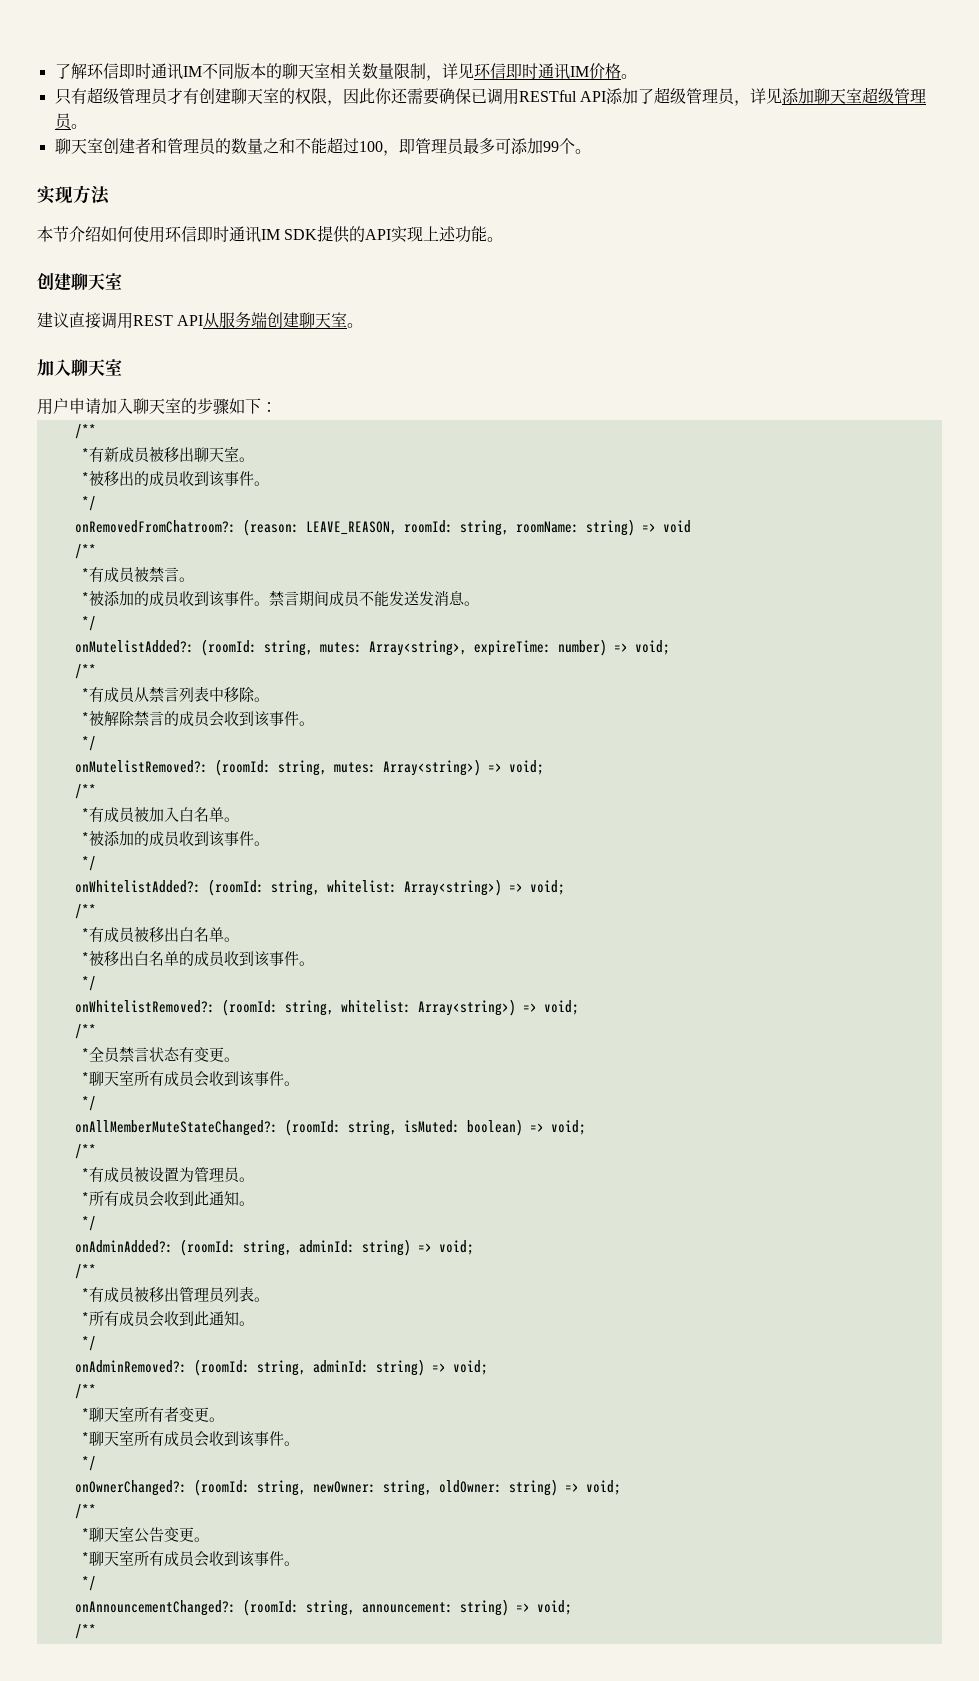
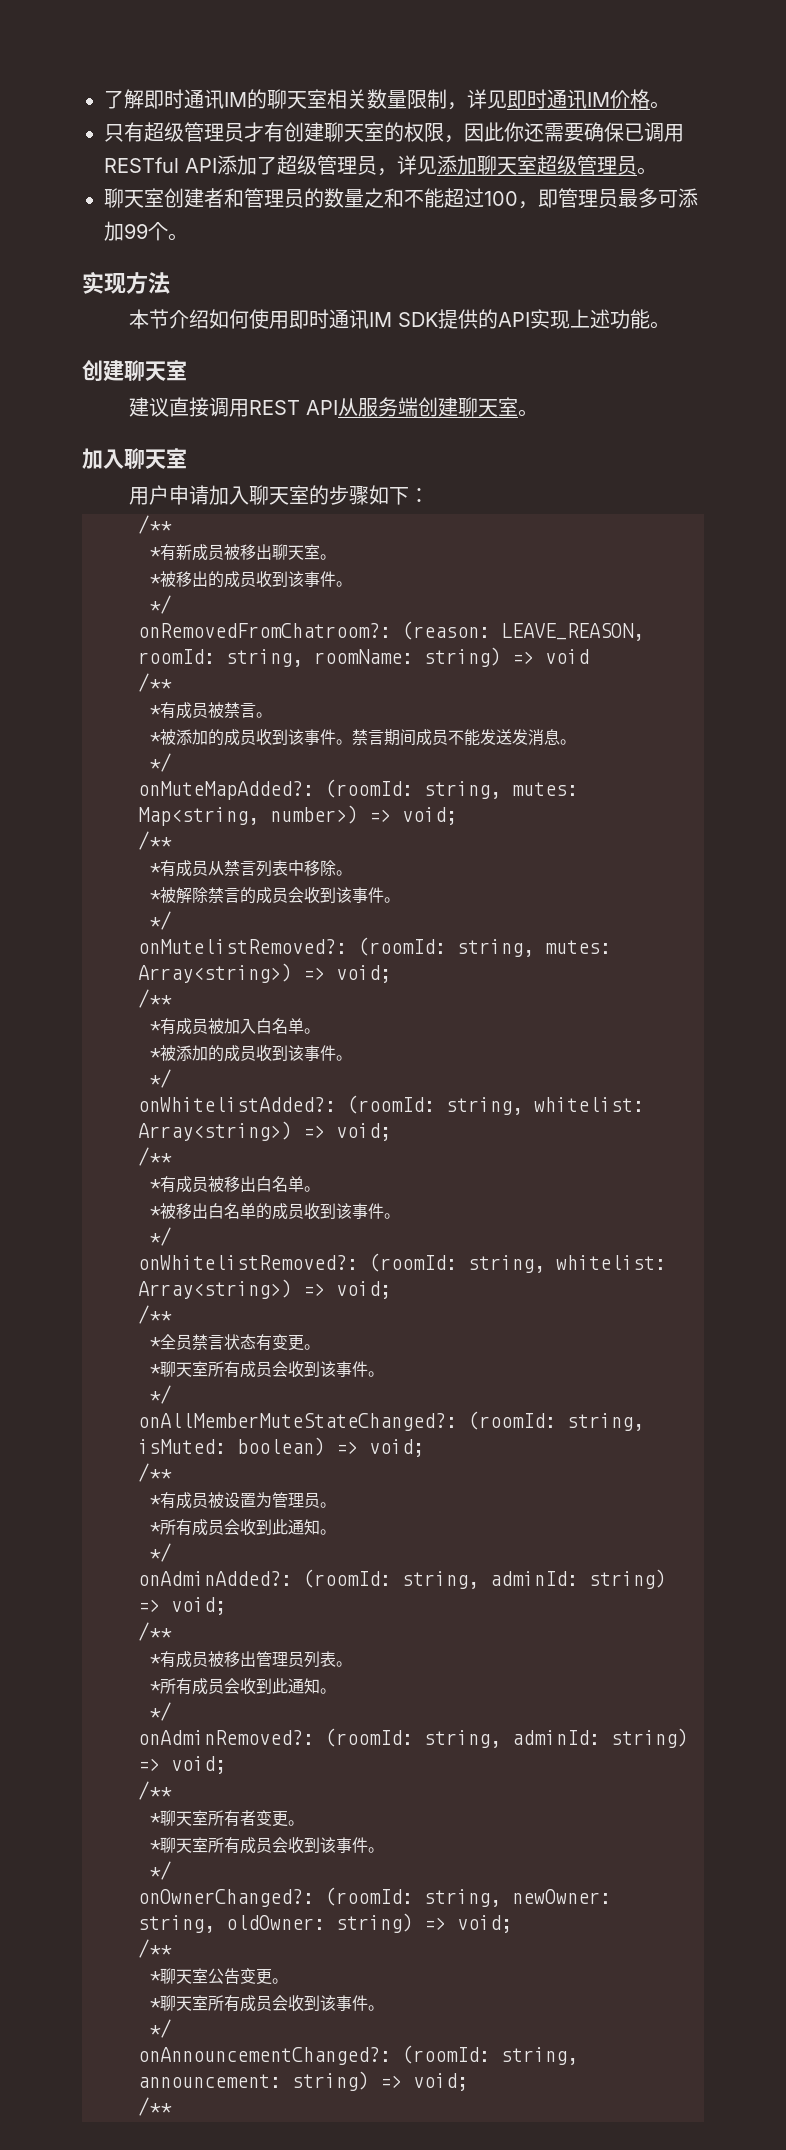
- 了解环信即时通讯IM不同版本的聊天室相关数量限制，详见环信即时通讯IM价格。
+ 了解即时通讯IM的聊天室相关数量限制，详见即时通讯IM价格。
- 本节介绍如何使用环信即时通讯IM SDK提供的API实现上述功能。
+ 本节介绍如何使用即时通讯IM SDK提供的API实现上述功能。
- onMutelistAdded?: (roomId: string, mutes: Array<string>, expireTime: number) => void;
+ onMuteMapAdded?: (roomId: string, mutes: Map<string, number>) => void;

